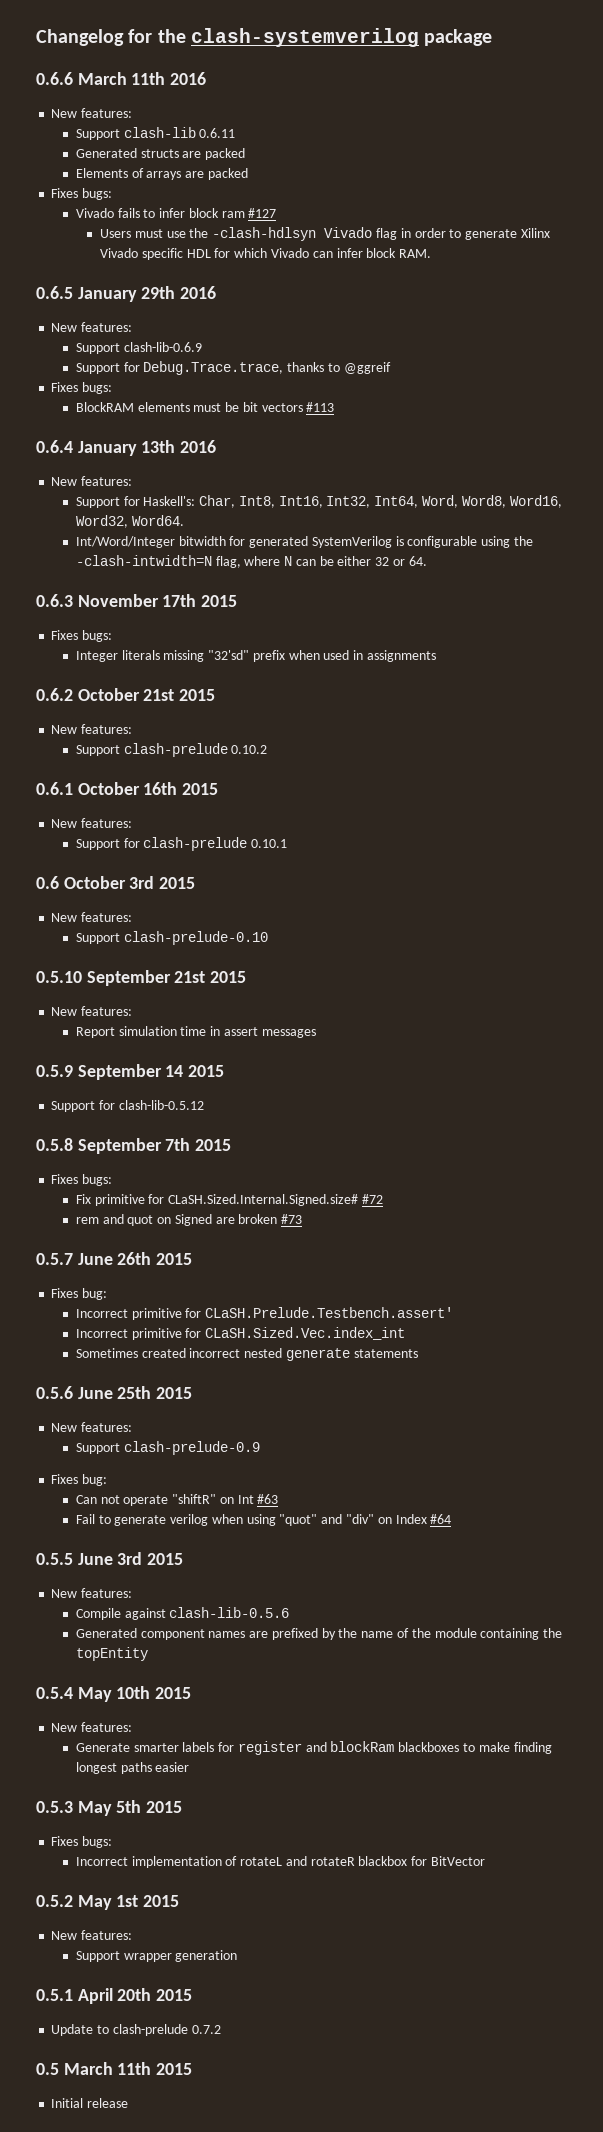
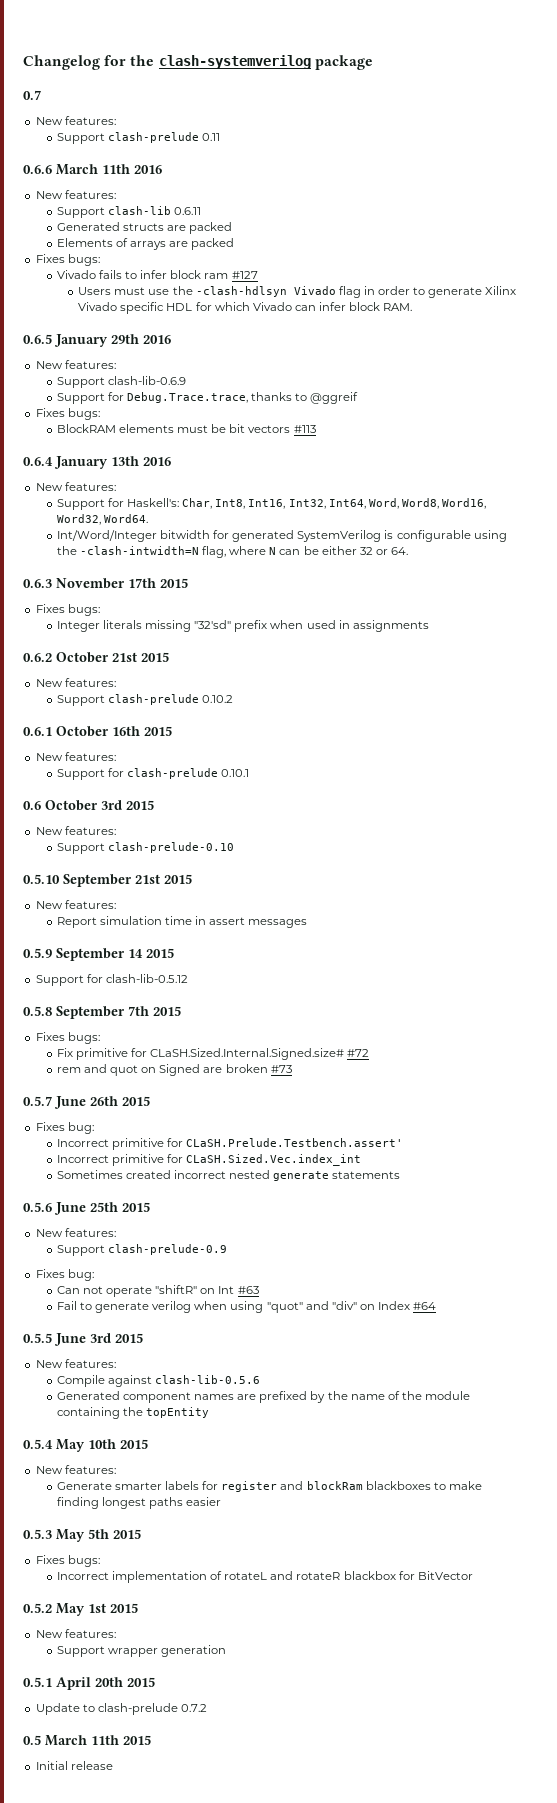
+ 0.7
+ New features:
+ Support clash-prelude 0.11

